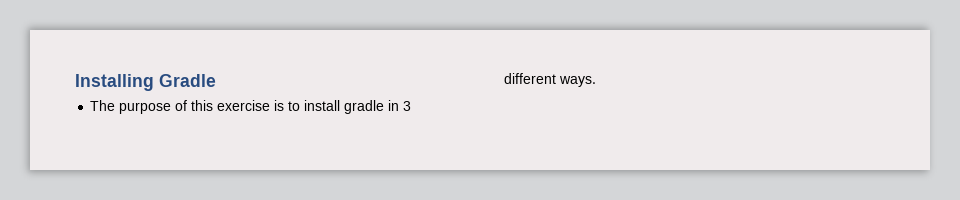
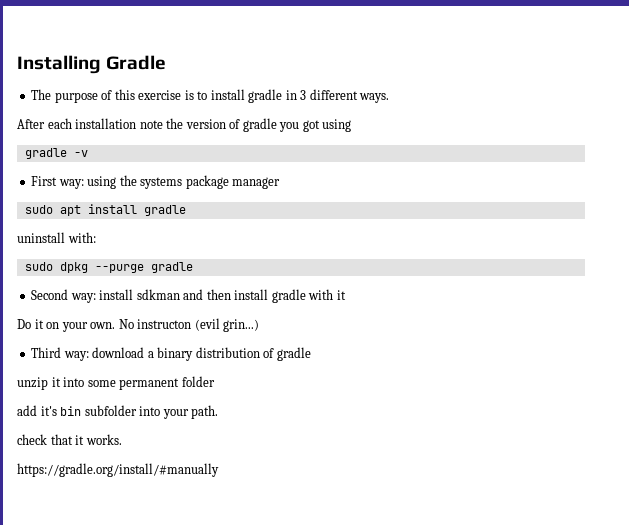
+ After each installation note the version of gradle you got using
+ gradle -v
+ First way: using the systems package manager
+ sudo apt install gradle
+ uninstall with:
+ sudo dpkg --purge gradle
+ Second way: install sdkman and then install gradle with it
+ Do it on your own. No instructon (evil grin...)
+ Third way: download a binary distribution of gradle
+ unzip it into some permanent folder
+ add it's bin subfolder into your path.
+ check that it works.
+ https://gradle.org/install/#manually

